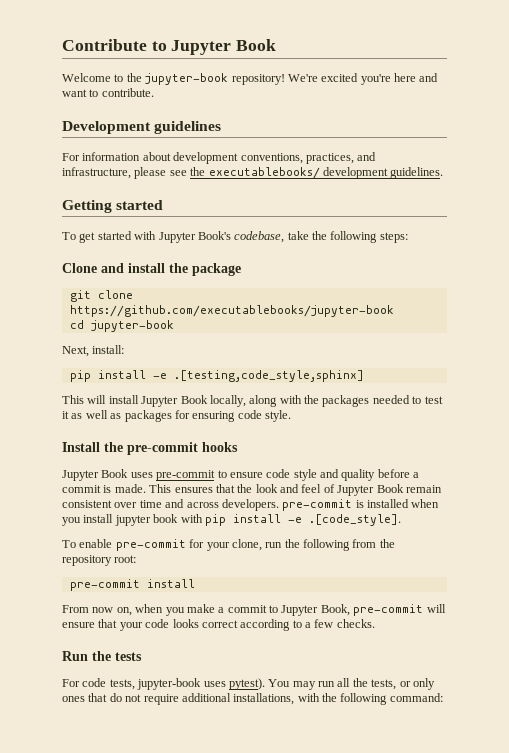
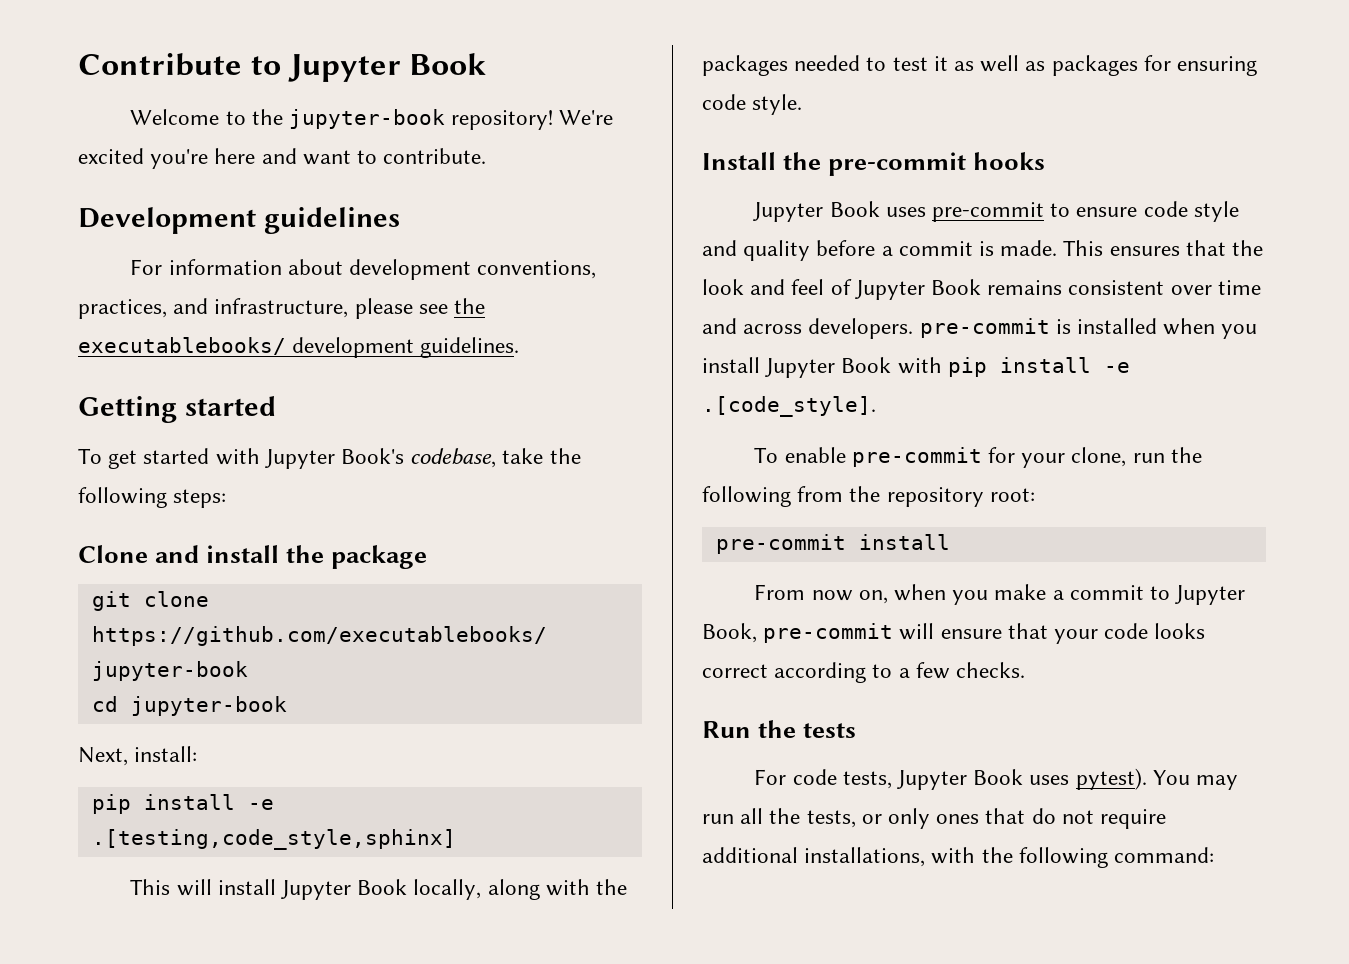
- This ensures that the look and feel of Jupyter Book remain consistent over time and across developers. pre-commit is installed when you install jupyter book with pip install -e .[code_style].
+ This ensures that the look and feel of Jupyter Book remains consistent over time and across developers. pre-commit is installed when you install Jupyter Book with pip install -e .[code_style].
- For code tests, jupyter-book uses pytest).
+ For code tests, Jupyter Book uses pytest).

